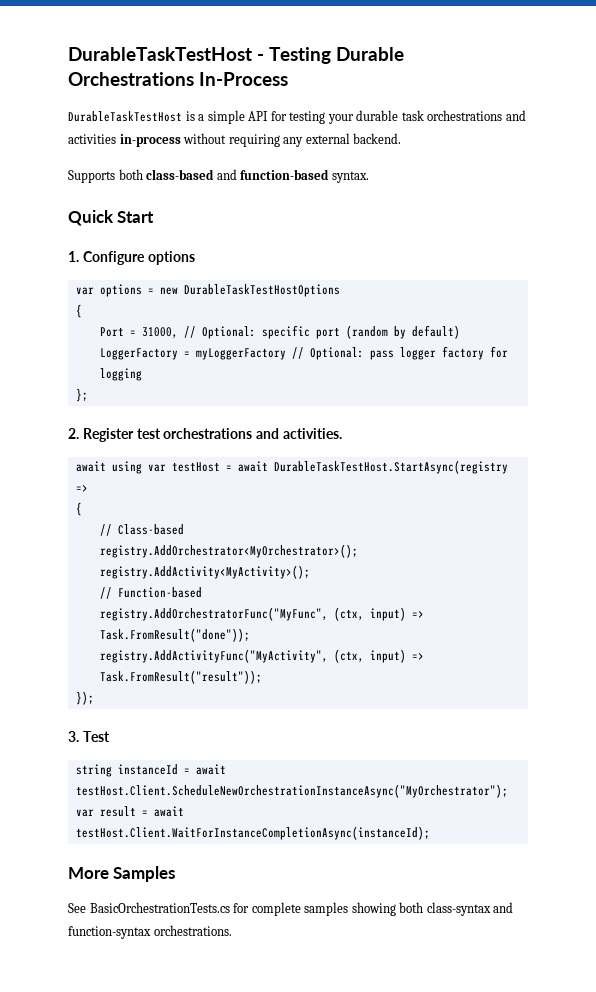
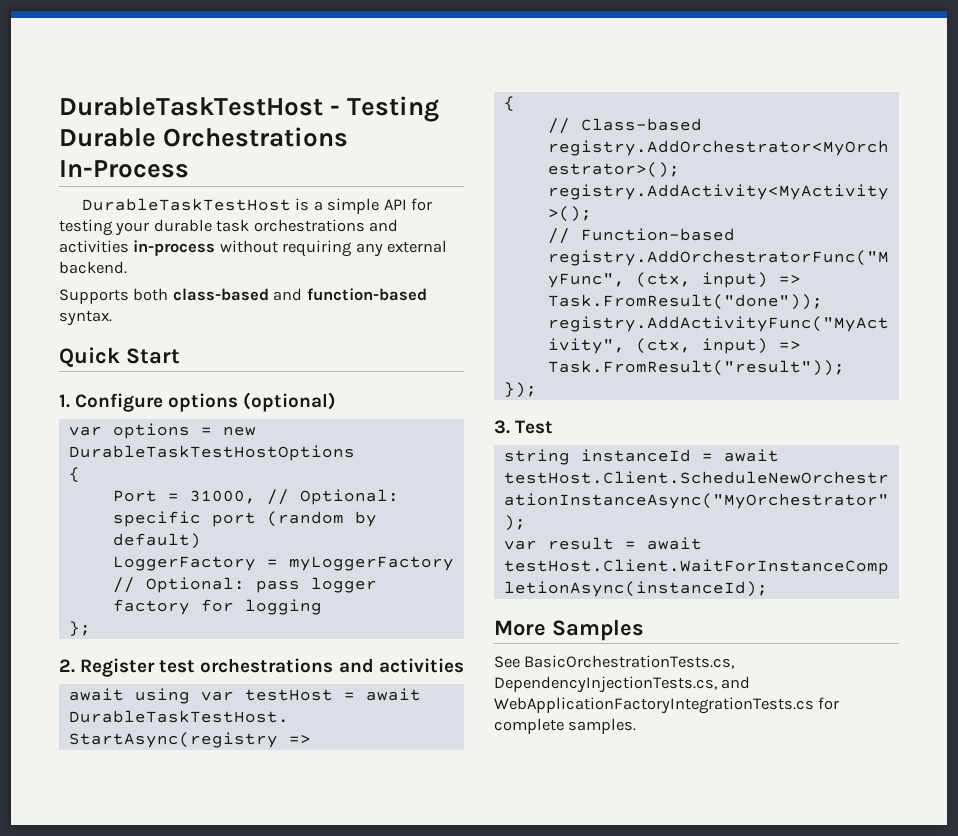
- 1. Configure options
+ 1. Configure options (optional)
- 2. Register test orchestrations and activities.
+ 2. Register test orchestrations and activities
- See BasicOrchestrationTests.cs for complete samples showing both class-syntax and function-syntax orchestrations.
+ See BasicOrchestrationTests.cs, DependencyInjectionTests.cs, and WebApplicationFactoryIntegrationTests.cs for complete samples.

